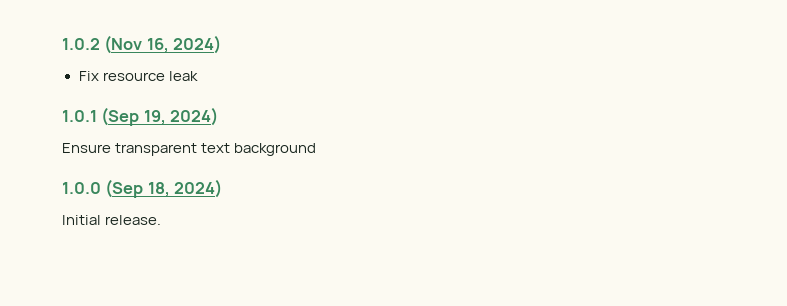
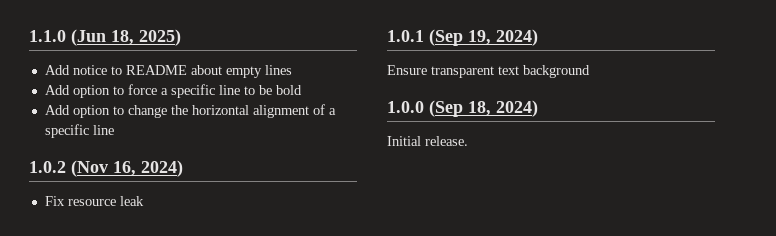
+ 1.1.0 (Jun 18, 2025)
+ Add notice to README about empty lines
+ Add option to force a specific line to be bold
+ Add option to change the horizontal alignment of a specific line

